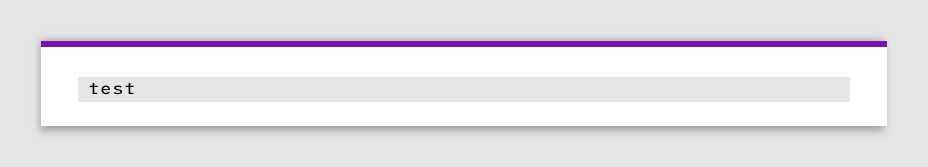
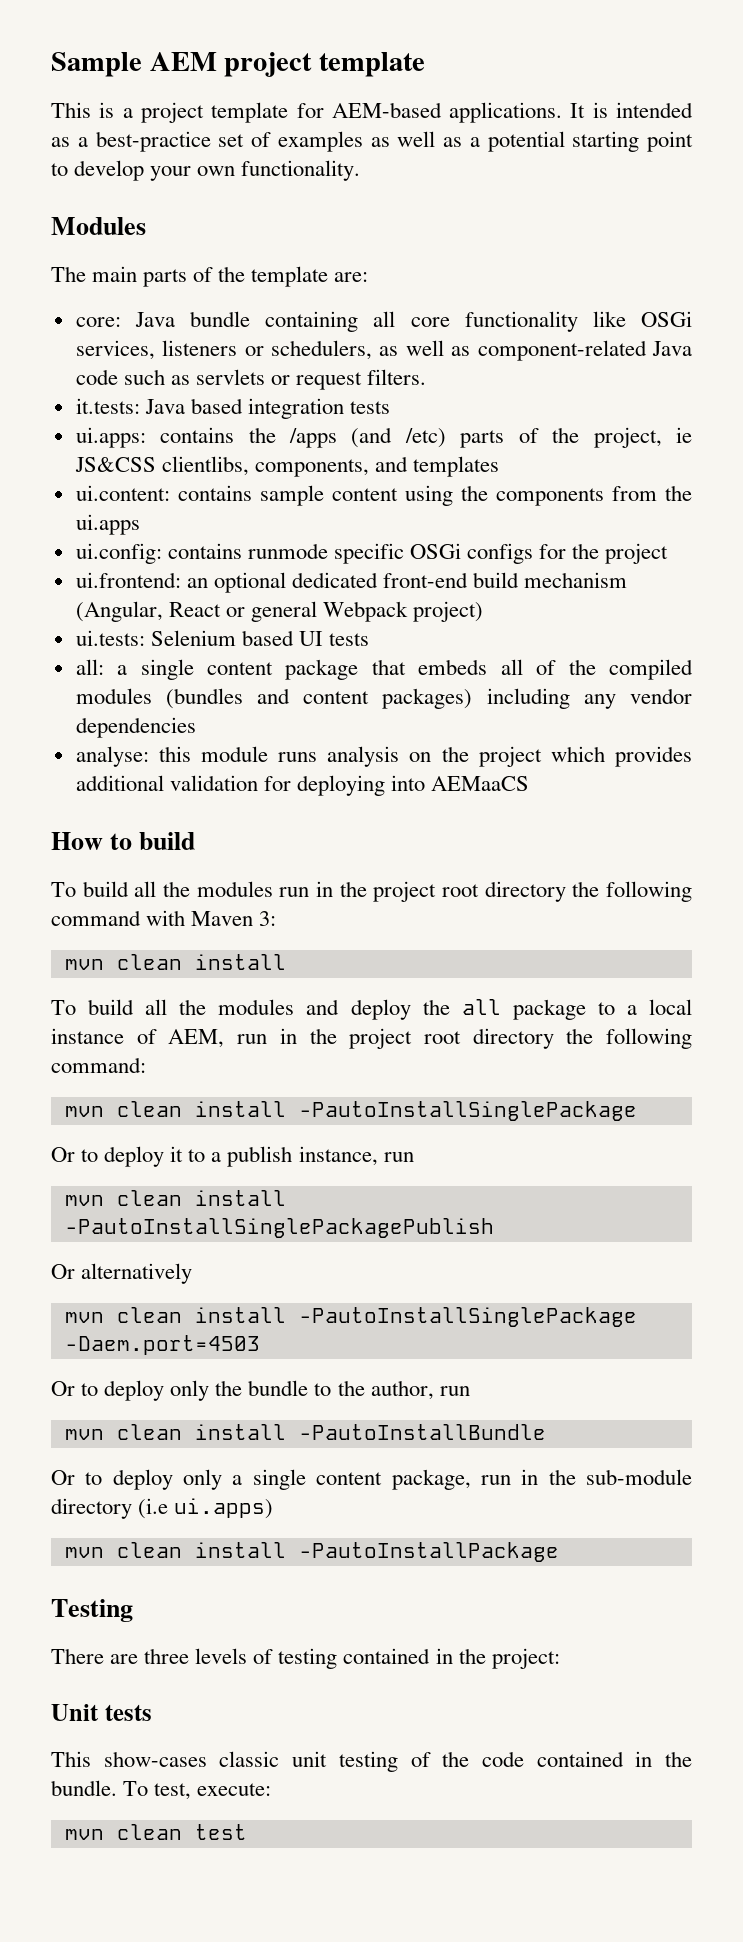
- test
+ Sample AEM project template
+ This is a project template for AEM-based applications. It is intended as a best-practice set of examples as well as a potential starting point to develop your own functionality.
+ Modules
+ The main parts of the template are:
+ core: Java bundle containing all core functionality like OSGi services, listeners or schedulers, as well as component-related Java code such as servlets or request filters.
+ it.tests: Java based integration tests
+ ui.apps: contains the /apps (and /etc) parts of the project, ie JS&CSS clientlibs, components, and templates
+ ui.content: contains sample content using the components from the ui.apps
+ ui.config: contains runmode specific OSGi configs for the project
+ ui.frontend: an optional dedicated front-end build mechanism (Angular, React or general Webpack project)
+ ui.tests: Selenium based UI tests
+ all: a single content package that embeds all of the compiled modules (bundles and content packages) including any vendor dependencies
+ analyse: this module runs analysis on the project which provides additional validation for deploying into AEMaaCS
+ How to build
+ To build all the modules run in the project root directory the following command with Maven 3:
+ mvn clean install
+ To build all the modules and deploy the all package to a local instance of AEM, run in the project root directory the following command:
+ mvn clean install -PautoInstallSinglePackage
+ Or to deploy it to a publish instance, run
+ mvn clean install -PautoInstallSinglePackagePublish
+ Or alternatively
+ mvn clean install -PautoInstallSinglePackage -Daem.port=4503
+ Or to deploy only the bundle to the author, run
+ mvn clean install -PautoInstallBundle
+ Or to deploy only a single content package, run in the sub-module directory (i.e ui.apps)
+ mvn clean install -PautoInstallPackage
+ Testing
+ There are three levels of testing contained in the project:
+ Unit tests
+ This show-cases classic unit testing of the code contained in the bundle. To test, execute:
+ mvn clean test

